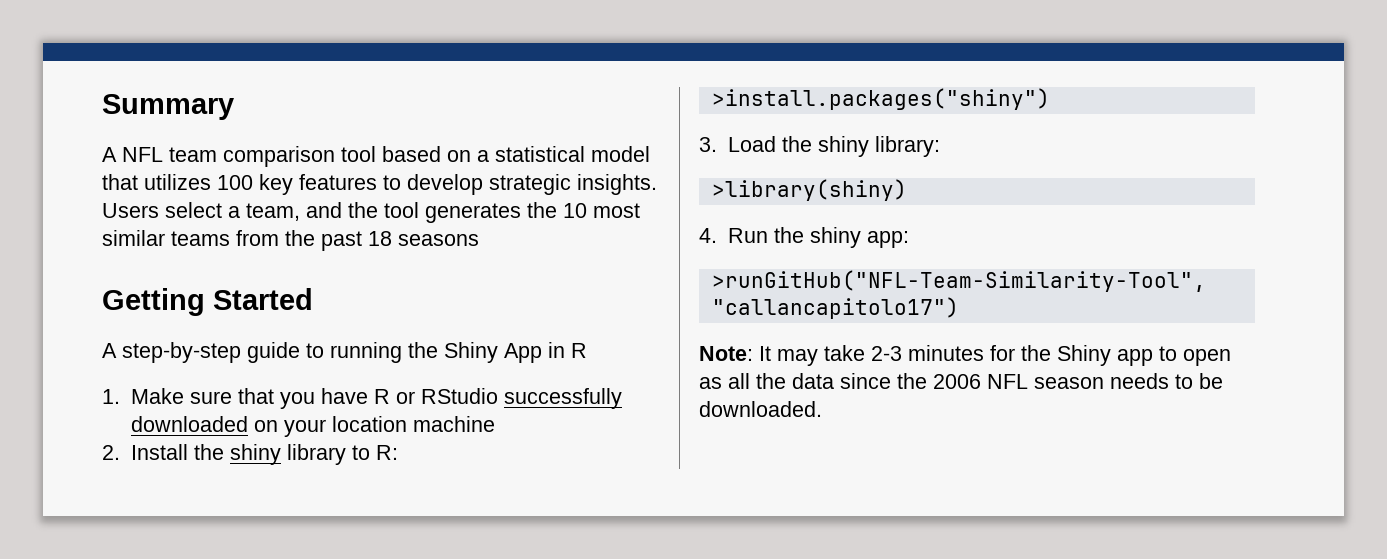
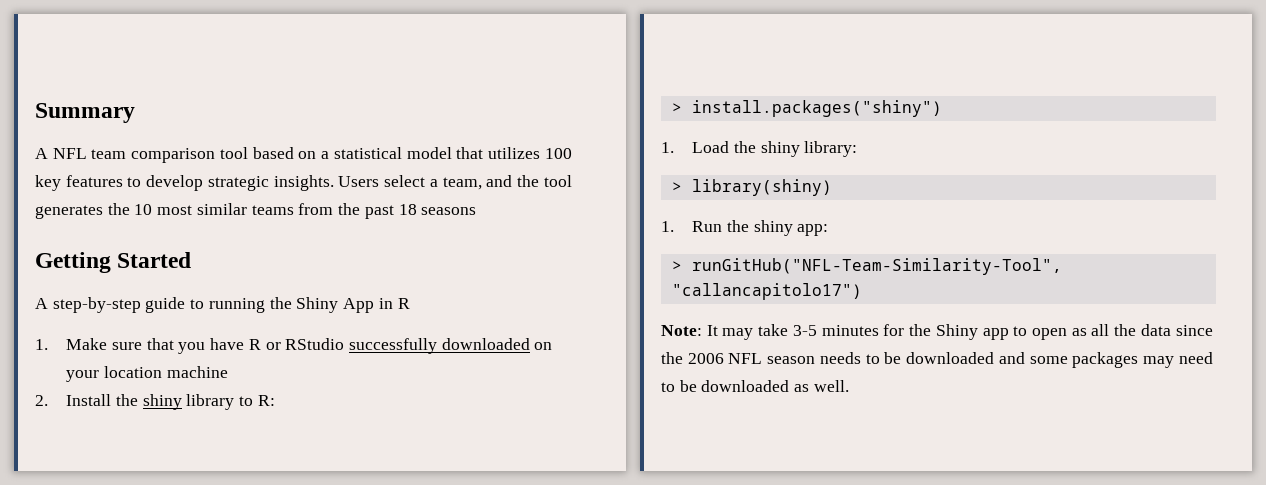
- >install.packages("shiny")
- 3. Load the shiny library:
+ > install.packages("shiny")
+ 1. Load the shiny library:
- >library(shiny)
- 4. Run the shiny app:
+ > library(shiny)
+ 1. Run the shiny app:
- >runGitHub("NFL-Team-Similarity-Tool", "callancapitolo17")
+ > runGitHub("NFL-Team-Similarity-Tool", "callancapitolo17")
- Note: It may take 2-3 minutes for the Shiny app to open as all the data since the 2006 NFL season needs to be downloaded.
+ Note: It may take 3-5 minutes for the Shiny app to open as all the data since the 2006 NFL season needs to be downloaded and some packages may need to be downloaded as well.

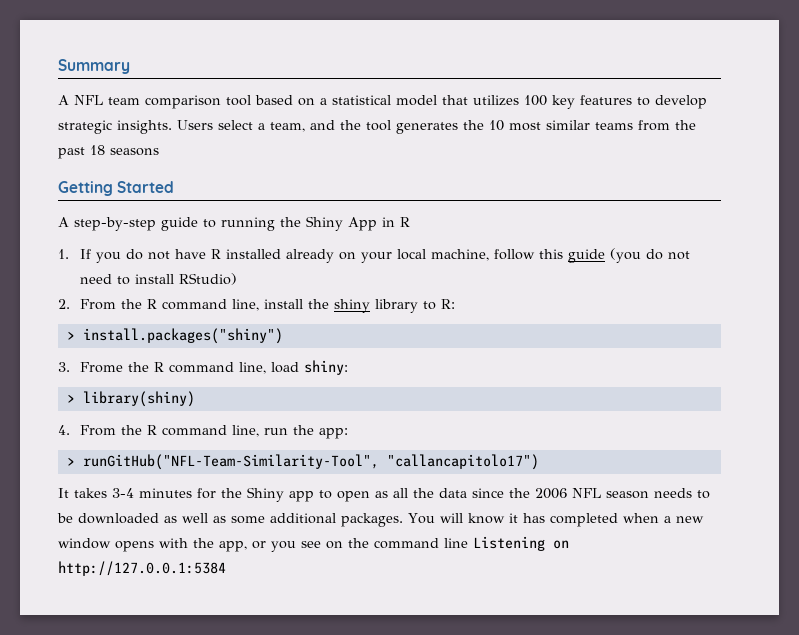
- 1. Make sure that you have R or RStudio successfully downloaded on your location machine
- 2. Install the shiny library to R:
+ 1. If you do not have R installed already on your local machine, follow this guide (you do not need to install RStudio)
+ 2. From the R command line, install the shiny library to R:
- 1. Load the shiny library:
+ 3. Frome the R command line, load shiny:
  > library(shiny)
- 1. Run the shiny app:
+ 4. From the R command line, run the app:
- Note: It may take 3-5 minutes for the Shiny app to open as all the data since the 2006 NFL season needs to be downloaded and some packages may need to be downloaded as well.
+ It takes 3-4 minutes for the Shiny app to open as all the data since the 2006 NFL season needs to be downloaded as well as some additional packages. You will know it has completed when a new window opens with the app, or you see on the command line Listening on http://127.0.0.1:5384

